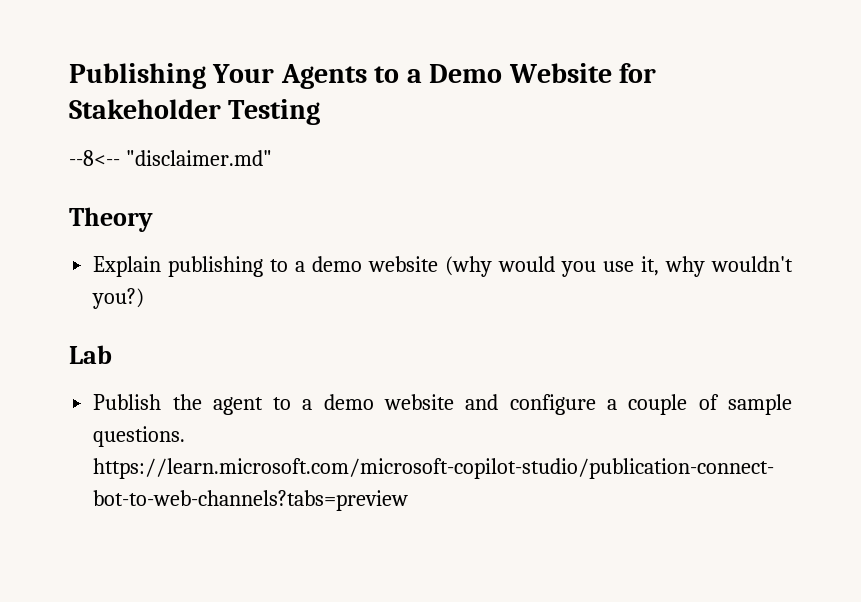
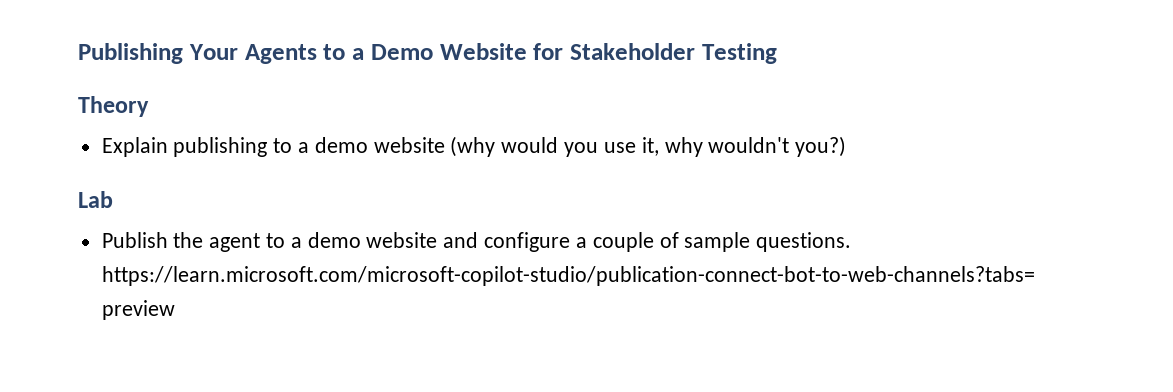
- --8<-- "disclaimer.md"

